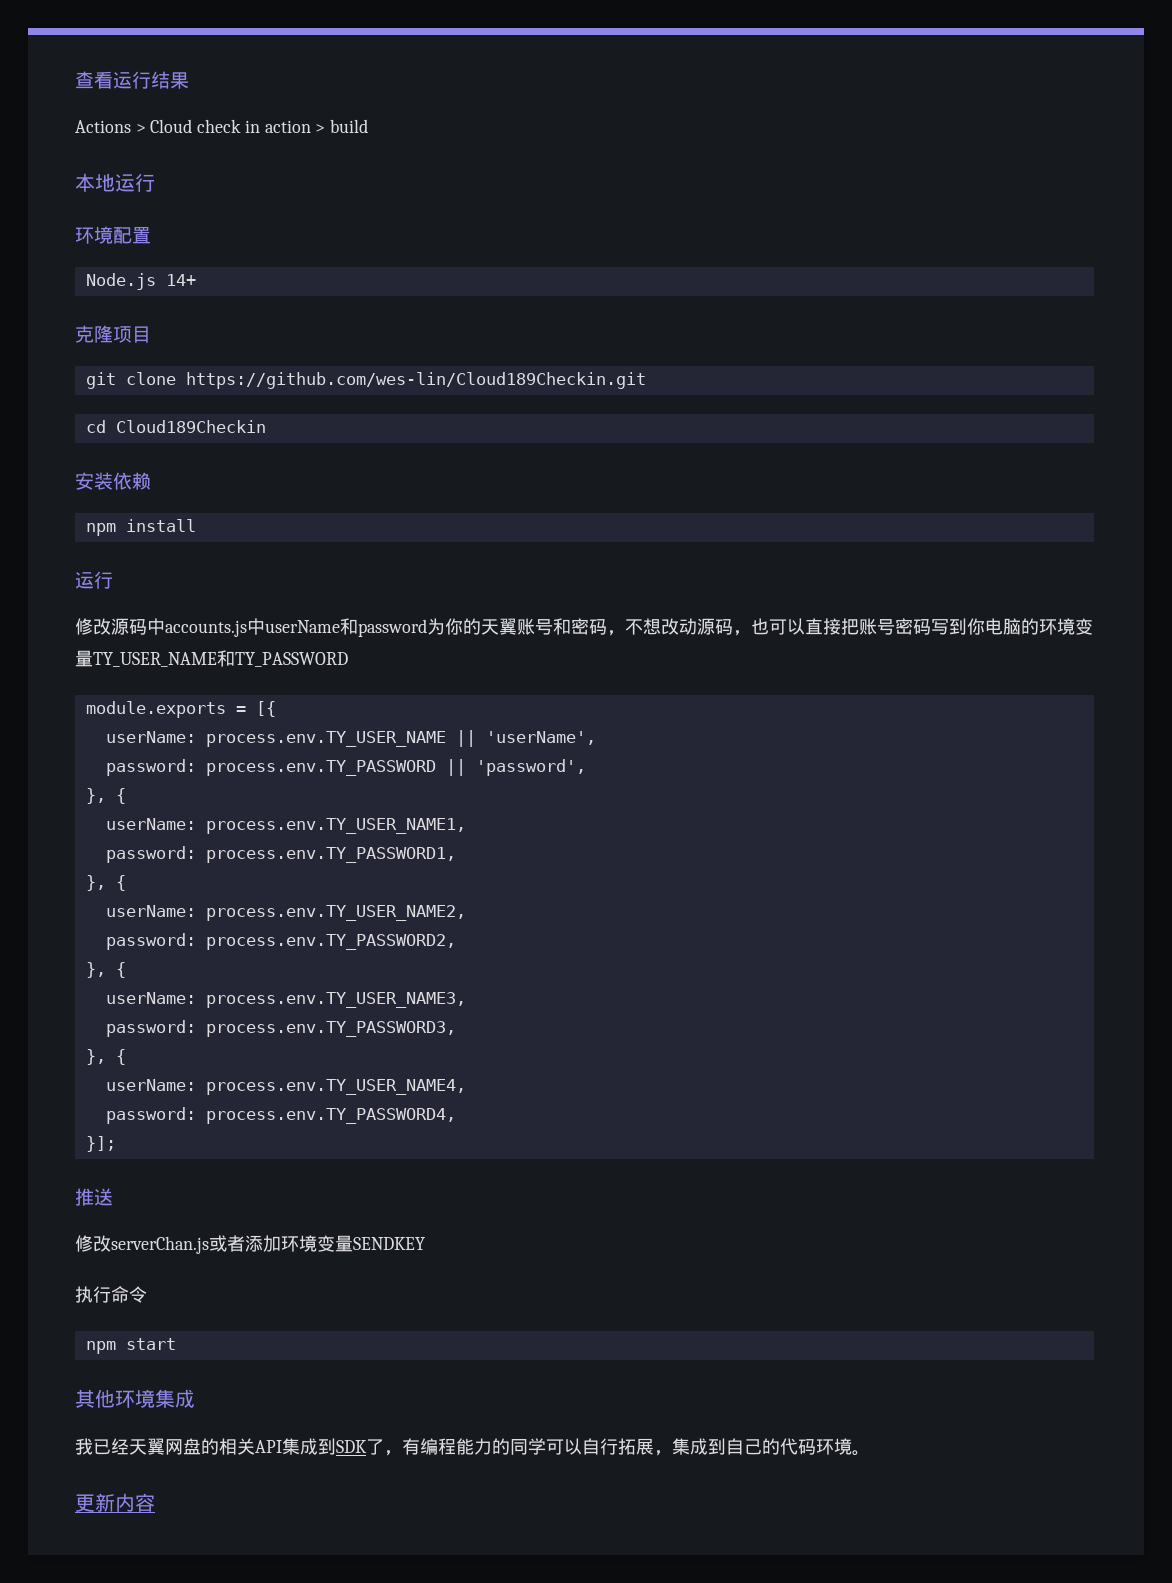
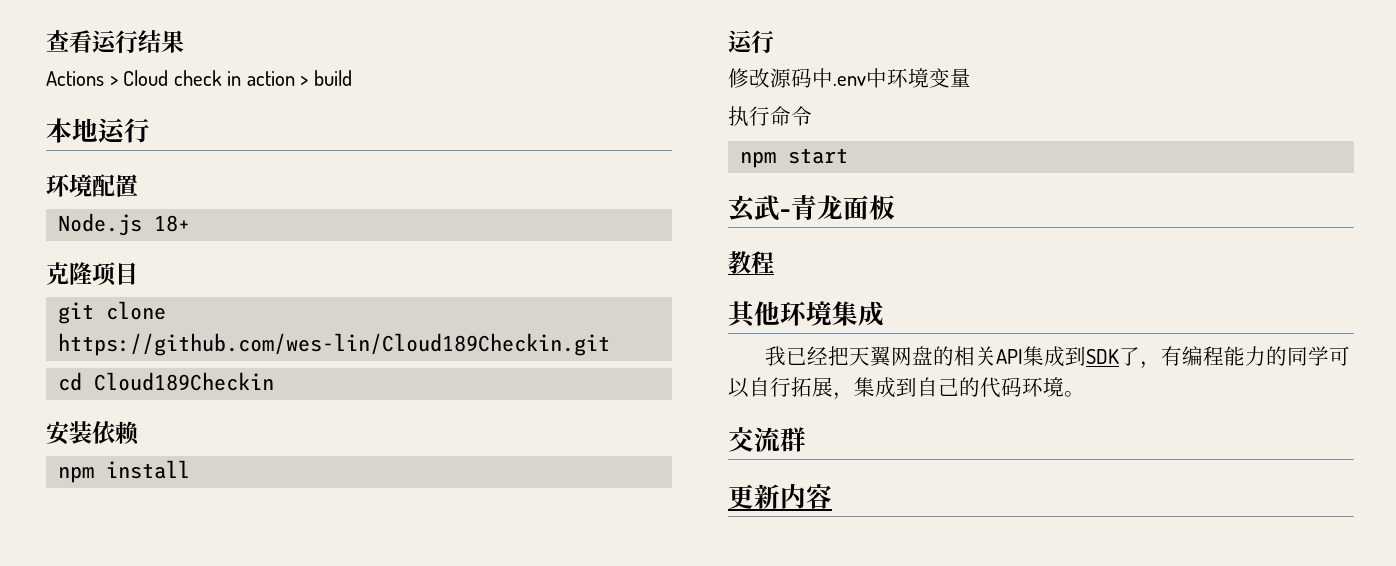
- Node.js 14+
+ Node.js 18+
- 修改源码中accounts.js中userName和password为你的天翼账号和密码，不想改动源码，也可以直接把账号密码写到你电脑的环境变量TY_USER_NAME和TY_PASSWORD
- module.exports = [{
- userName: process.env.TY_USER_NAME || 'userName',
- password: process.env.TY_PASSWORD || 'password',
- }, {
- userName: process.env.TY_USER_NAME1,
- password: process.env.TY_PASSWORD1,
- }, {
- userName: process.env.TY_USER_NAME2,
- password: process.env.TY_PASSWORD2,
- }, {
- userName: process.env.TY_USER_NAME3,
- password: process.env.TY_PASSWORD3,
- }, {
- userName: process.env.TY_USER_NAME4,
- password: process.env.TY_PASSWORD4,
- }];
- 推送
- 修改serverChan.js或者添加环境变量SENDKEY
+ 修改源码中.env中环境变量
+ 玄武-青龙面板
+ 教程
- 我已经天翼网盘的相关API集成到SDK了，有编程能力的同学可以自行拓展，集成到自己的代码环境。
+ 我已经把天翼网盘的相关API集成到SDK了，有编程能力的同学可以自行拓展，集成到自己的代码环境。
+ 交流群

